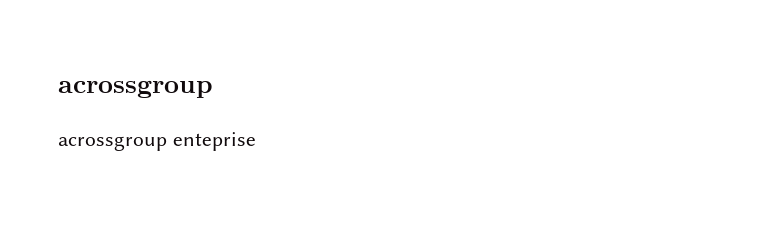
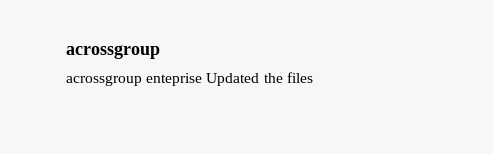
- acrossgroup enteprise
+ acrossgroup enteprise Updated the files

